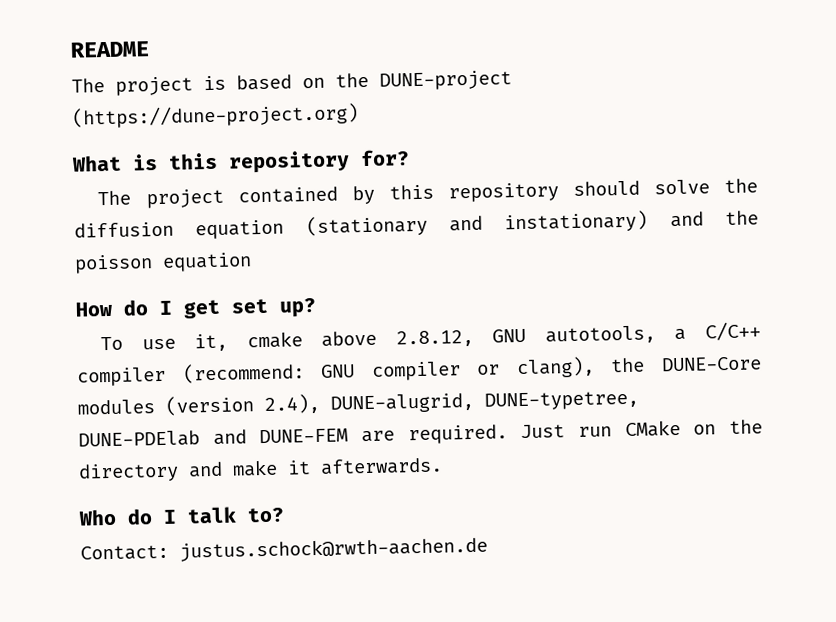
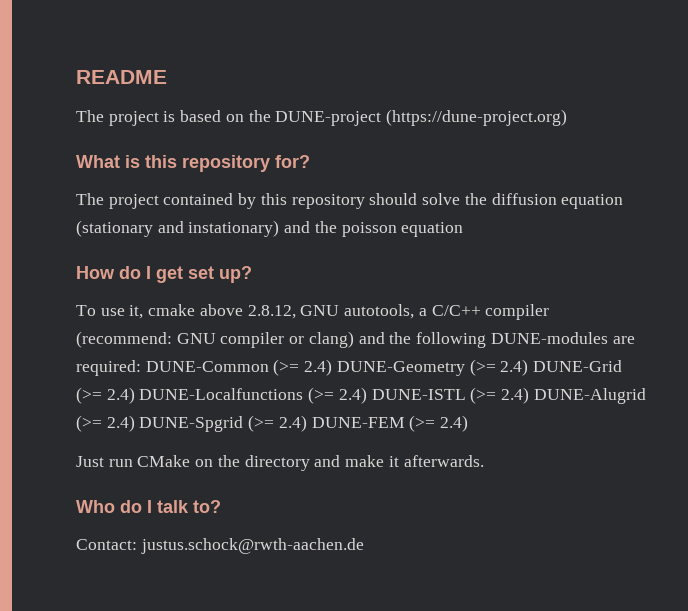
- To use it, cmake above 2.8.12, GNU autotools, a C/C++ compiler (recommend: GNU compiler or clang), the DUNE-Core modules (version 2.4), DUNE-alugrid, DUNE-typetree, DUNE-PDElab and DUNE-FEM are required. Just run CMake on the directory and make it afterwards.
+ To use it, cmake above 2.8.12, GNU autotools, a C/C++ compiler (recommend: GNU compiler or clang) and the following DUNE-modules are required: DUNE-Common (>= 2.4) DUNE-Geometry (>= 2.4) DUNE-Grid (>= 2.4) DUNE-Localfunctions (>= 2.4) DUNE-ISTL (>= 2.4) DUNE-Alugrid (>= 2.4) DUNE-Spgrid (>= 2.4) DUNE-FEM (>= 2.4)
+ Just run CMake on the directory and make it afterwards.

